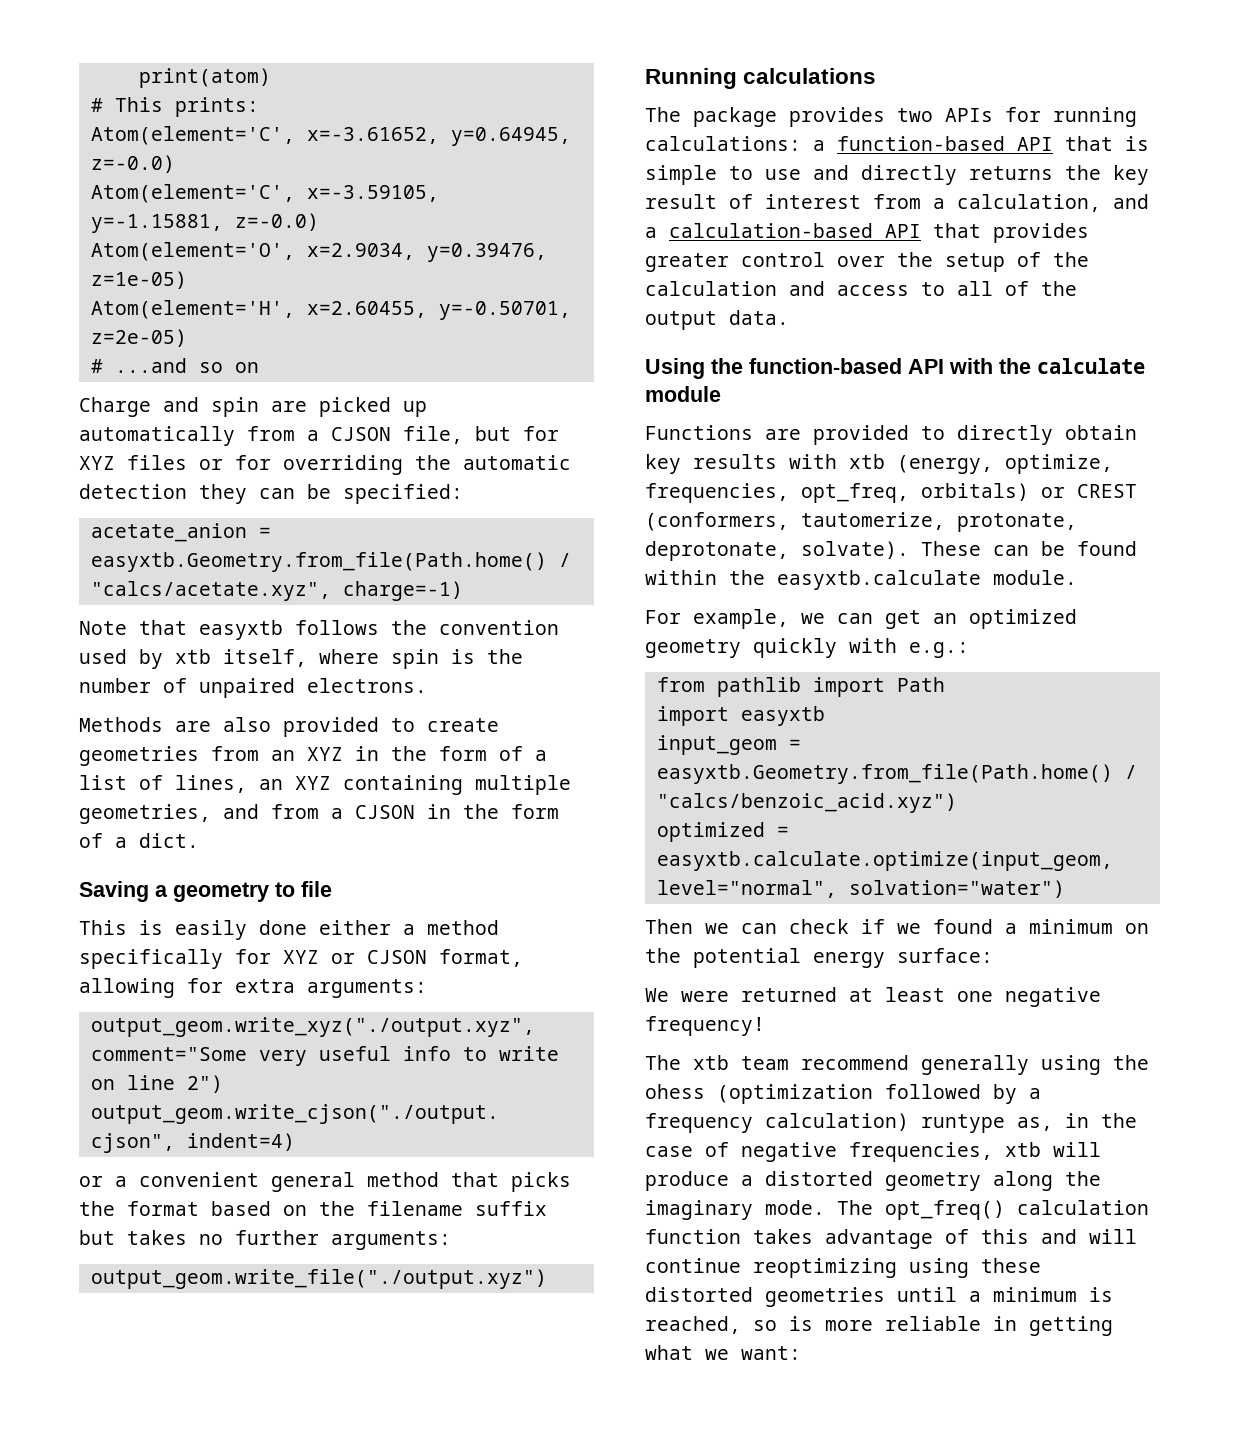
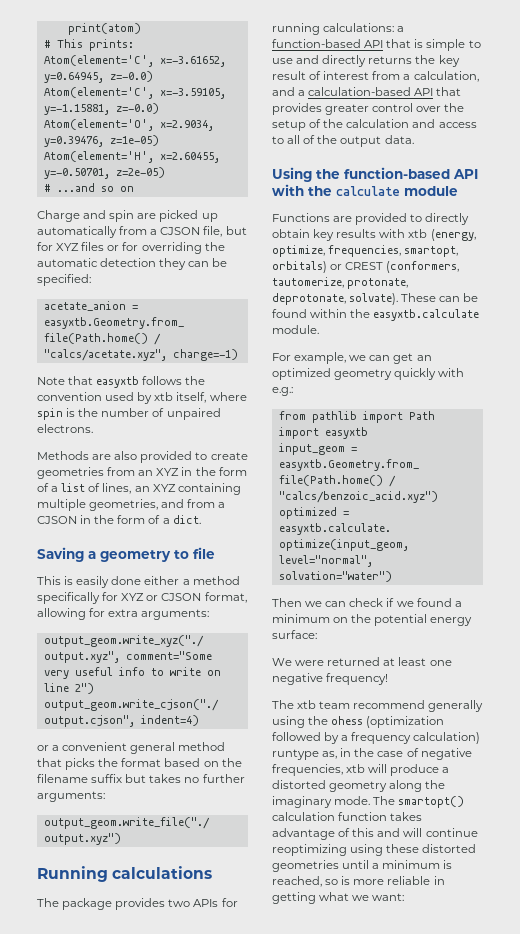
- Functions are provided to directly obtain key results with xtb (energy, optimize, frequencies, opt_freq, orbitals) or CREST (conformers, tautomerize, protonate, deprotonate, solvate).
+ Functions are provided to directly obtain key results with xtb (energy, optimize, frequencies, smartopt, orbitals) or CREST (conformers, tautomerize, protonate, deprotonate, solvate).
- The opt_freq() calculation function takes advantage of this and will continue reoptimizing using these distorted geometries until a minimum is reached, so is more reliable in getting what we want:
+ The smartopt() calculation function takes advantage of this and will continue reoptimizing using these distorted geometries until a minimum is reached, so is more reliable in getting what we want:

